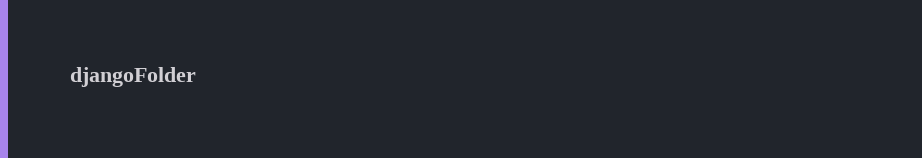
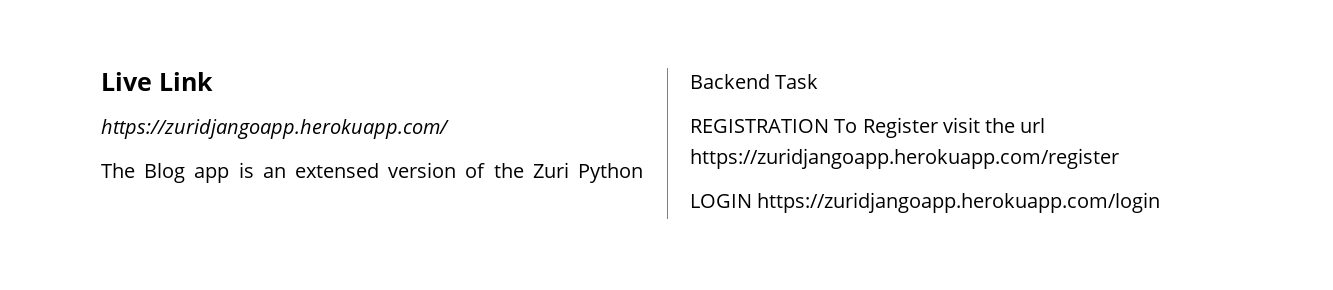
- djangoFolder
+ Live Link
+ https://zuridjangoapp.herokuapp.com/
+ The Blog app is an extensed version of the Zuri Python Backend Task
+ REGISTRATION To Register visit the url https://zuridjangoapp.herokuapp.com/register
+ LOGIN https://zuridjangoapp.herokuapp.com/login

